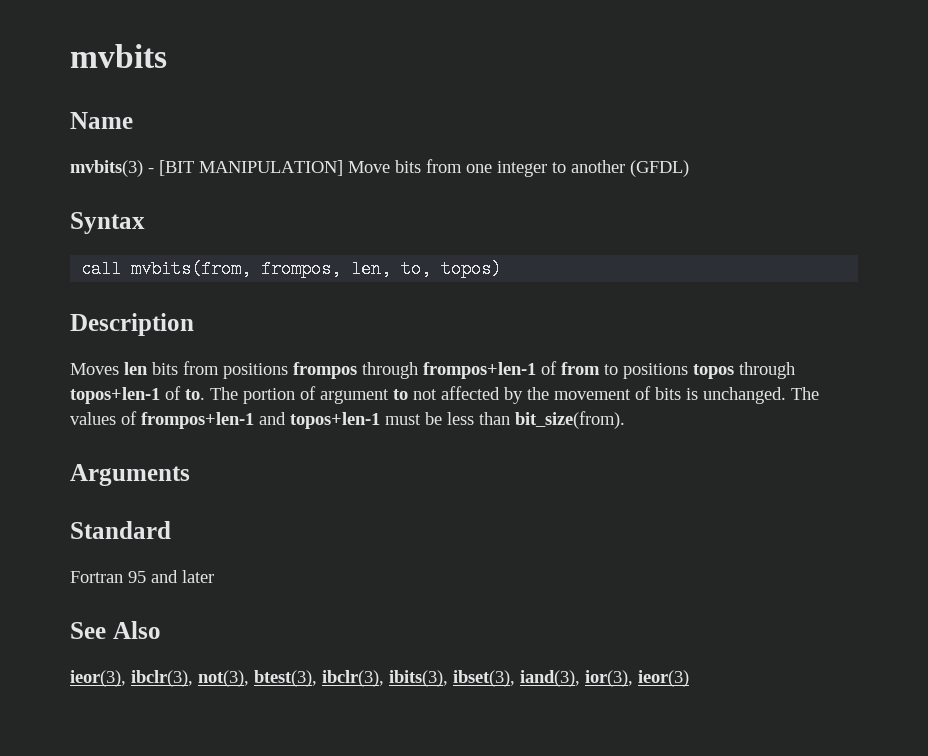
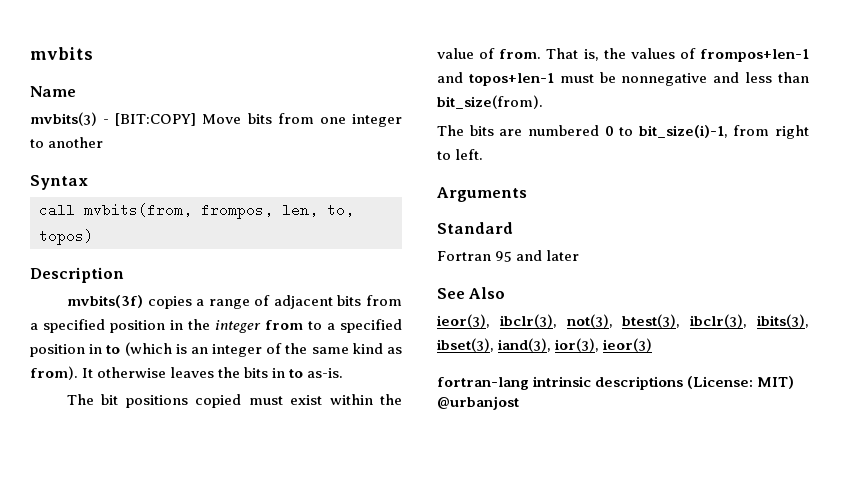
- mvbits(3) - [BIT MANIPULATION] Move bits from one integer to another (GFDL)
+ mvbits(3) - [BIT:COPY] Move bits from one integer to another
- Moves len bits from positions frompos through frompos+len-1 of from to positions topos through topos+len-1 of to. The portion of argument to not affected by the movement of bits is unchanged. The values of frompos+len-1 and topos+len-1 must be less than bit_size(from).
+ mvbits(3f) copies a range of adjacent bits from a specified position in the integer from to a specified position in to (which is an integer of the same kind as from). It otherwise leaves the bits in to as-is.
+ The bit positions copied must exist within the value of from. That is, the values of frompos+len-1 and topos+len-1 must be nonnegative and less than bit_size(from).
+ The bits are numbered 0 to bit_size(i)-1, from right to left.
+ fortran-lang intrinsic descriptions (License: MIT) @urbanjost

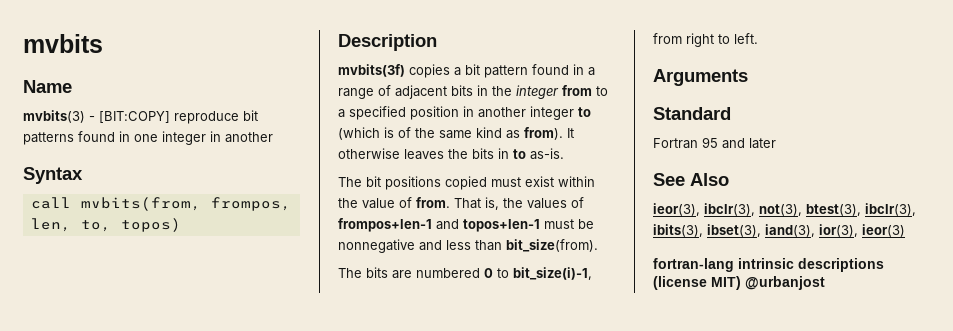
- mvbits(3) - [BIT:COPY] Move bits from one integer to another
+ mvbits(3) - [BIT:COPY] reproduce bit patterns found in one integer in another
- mvbits(3f) copies a range of adjacent bits from a specified position in the integer from to a specified position in to (which is an integer of the same kind as from).
+ mvbits(3f) copies a bit pattern found in a range of adjacent bits in the integer from to a specified position in another integer to (which is of the same kind as from).
- fortran-lang intrinsic descriptions (License: MIT) @urbanjost
+ fortran-lang intrinsic descriptions (license MIT) @urbanjost

